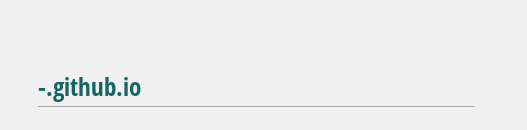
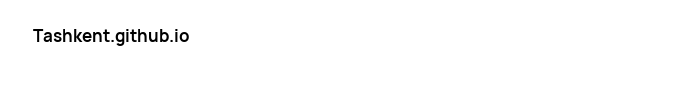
- -.github.io
+ Tashkent.github.io

